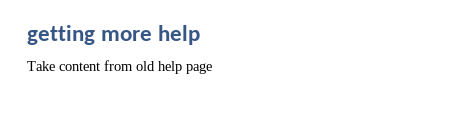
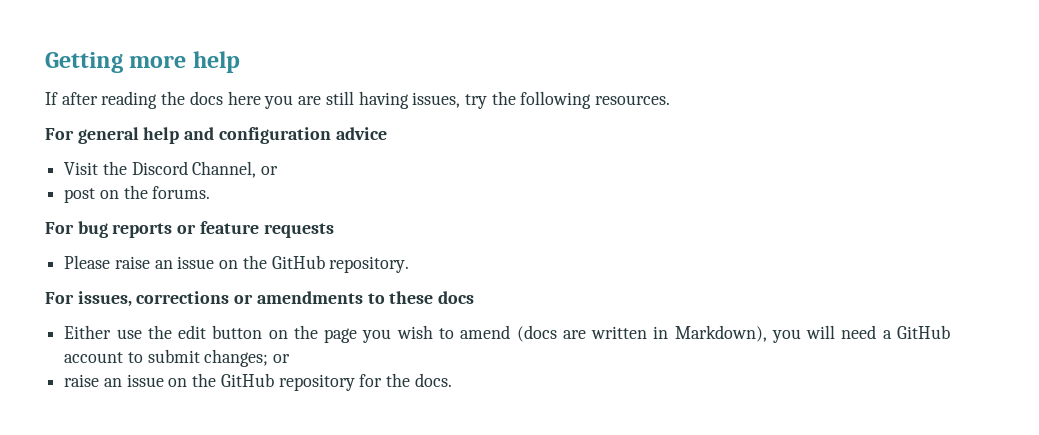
- getting more help
+ Getting more help
- Take content from old help page
+ If after reading the docs here you are still having issues, try the following resources.
+ For general help and configuration advice
+ Visit the Discord Channel, or
+ post on the forums.
+ For bug reports or feature requests
+ Please raise an issue on the GitHub repository.
+ For issues, corrections or amendments to these docs
+ Either use the edit button on the page you wish to amend (docs are written in Markdown), you will need a GitHub account to submit changes; or
+ raise an issue on the GitHub repository for the docs.

